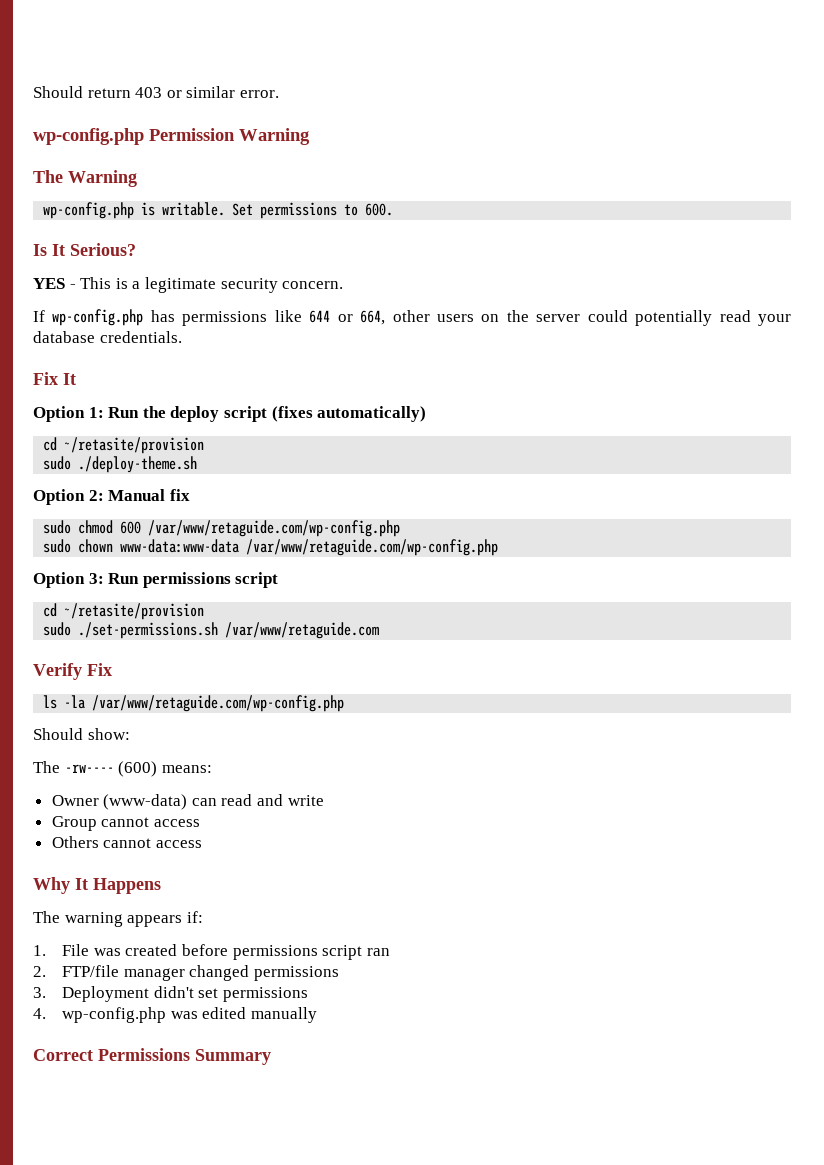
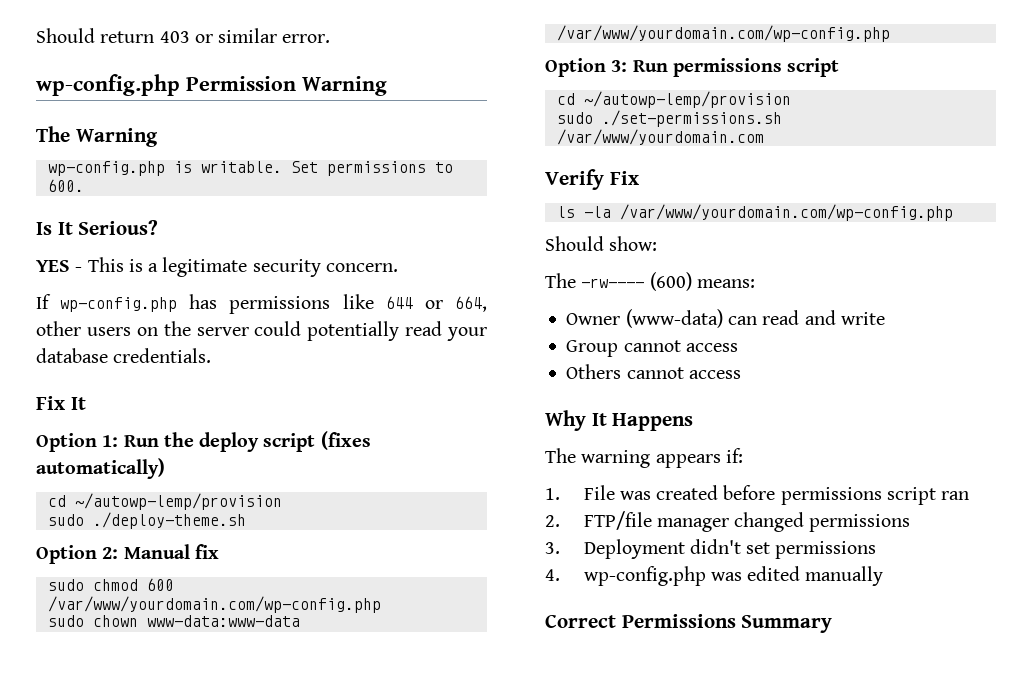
  Option 1: Run the deploy script (fixes automatically)
- cd ~/retasite/provision
+ cd ~/autowp-lemp/provision
- sudo chmod 600 /var/www/retaguide.com/wp-config.php
+ sudo chmod 600 /var/www/yourdomain.com/wp-config.php
- sudo chown www-data:www-data /var/www/retaguide.com/wp-config.php
+ sudo chown www-data:www-data /var/www/yourdomain.com/wp-config.php
  Option 3: Run permissions script
- cd ~/retasite/provision
+ cd ~/autowp-lemp/provision
- sudo ./set-permissions.sh /var/www/retaguide.com
+ sudo ./set-permissions.sh /var/www/yourdomain.com
- ls -la /var/www/retaguide.com/wp-config.php
+ ls -la /var/www/yourdomain.com/wp-config.php

